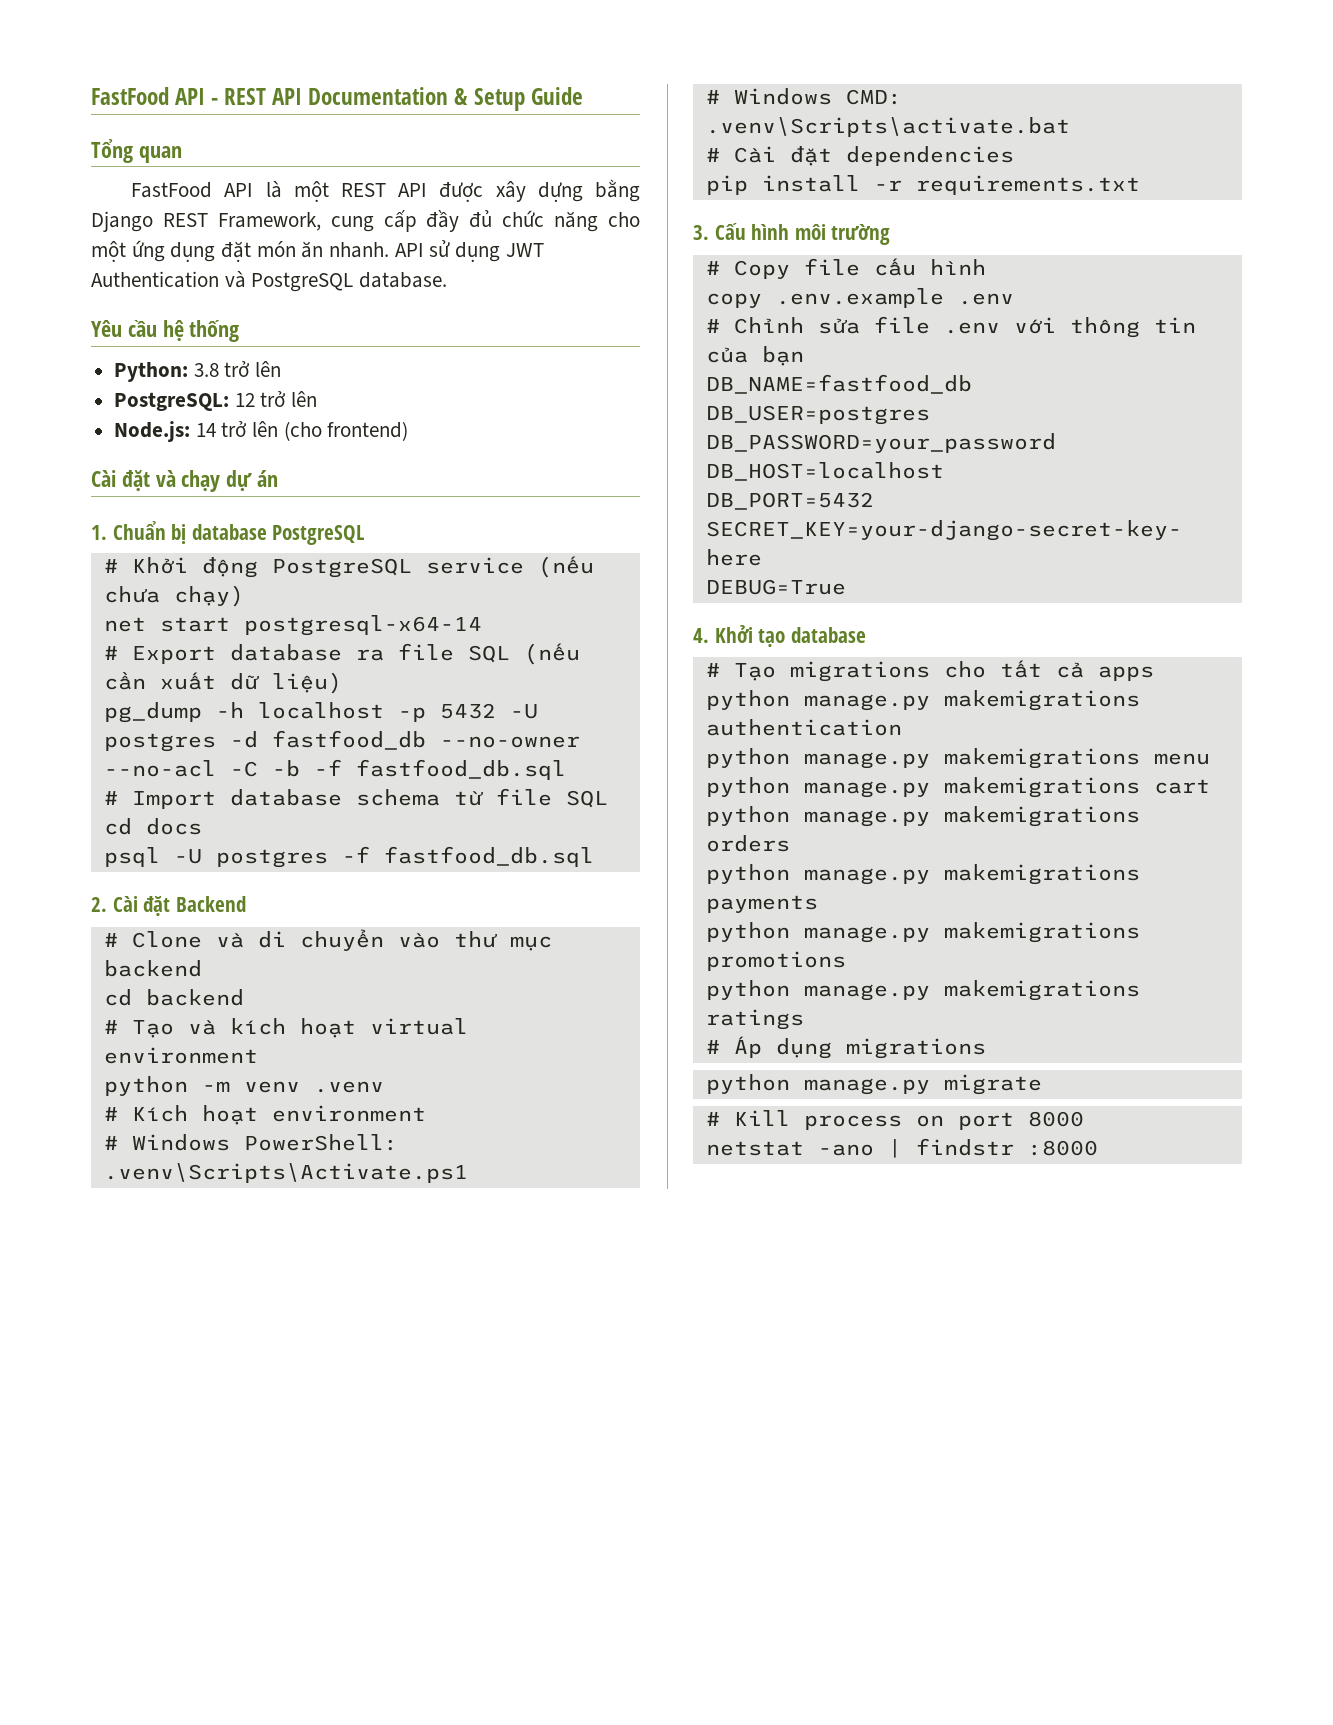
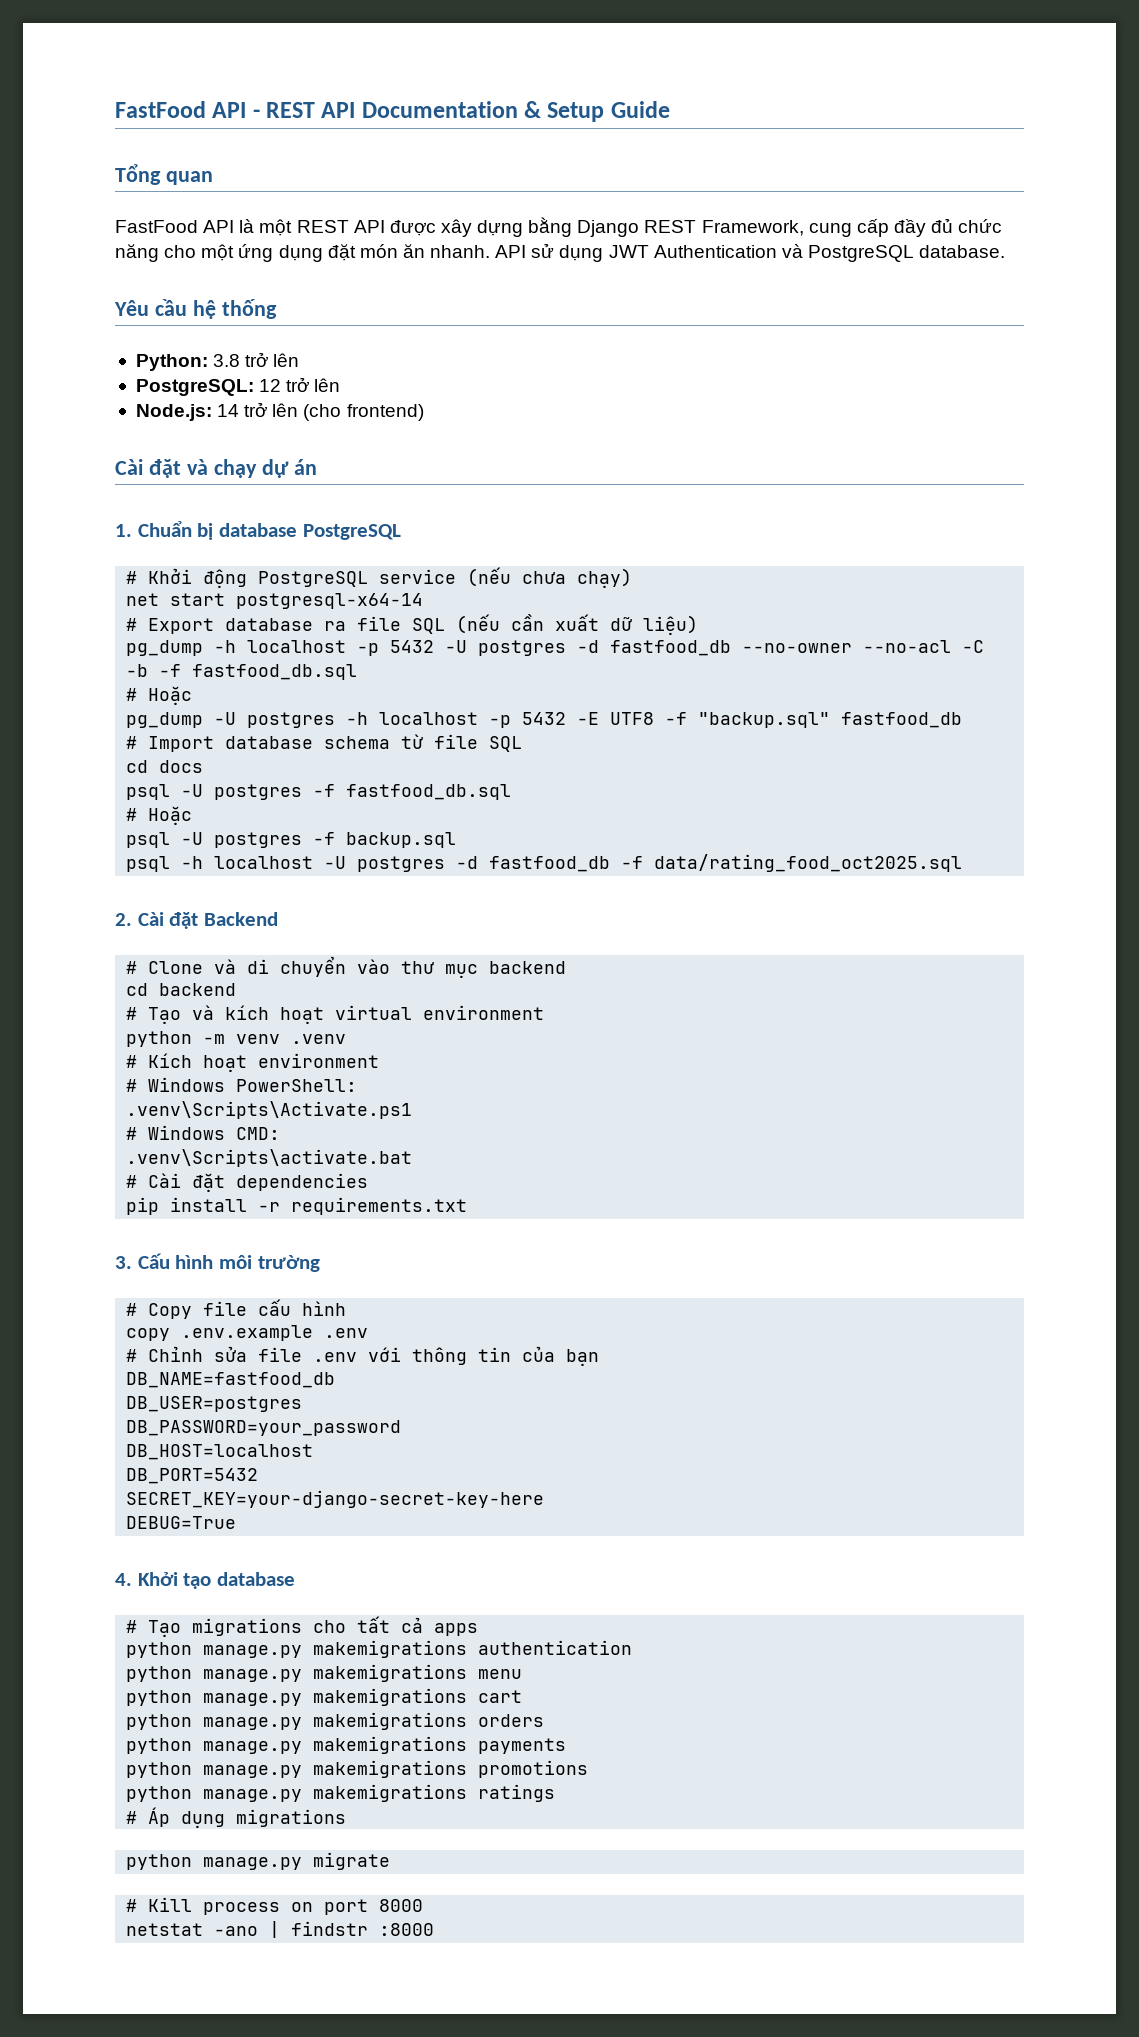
  pg_dump -h localhost -p 5432 -U postgres -d fastfood_db --no-owner --no-acl -C -b -f fastfood_db.sql
+ # Hoặc
+ pg_dump -U postgres -h localhost -p 5432 -E UTF8 -f "backup.sql" fastfood_db
  psql -U postgres -f fastfood_db.sql
+ # Hoặc
+ psql -U postgres -f backup.sql
+ psql -h localhost -U postgres -d fastfood_db -f data/rating_food_oct2025.sql

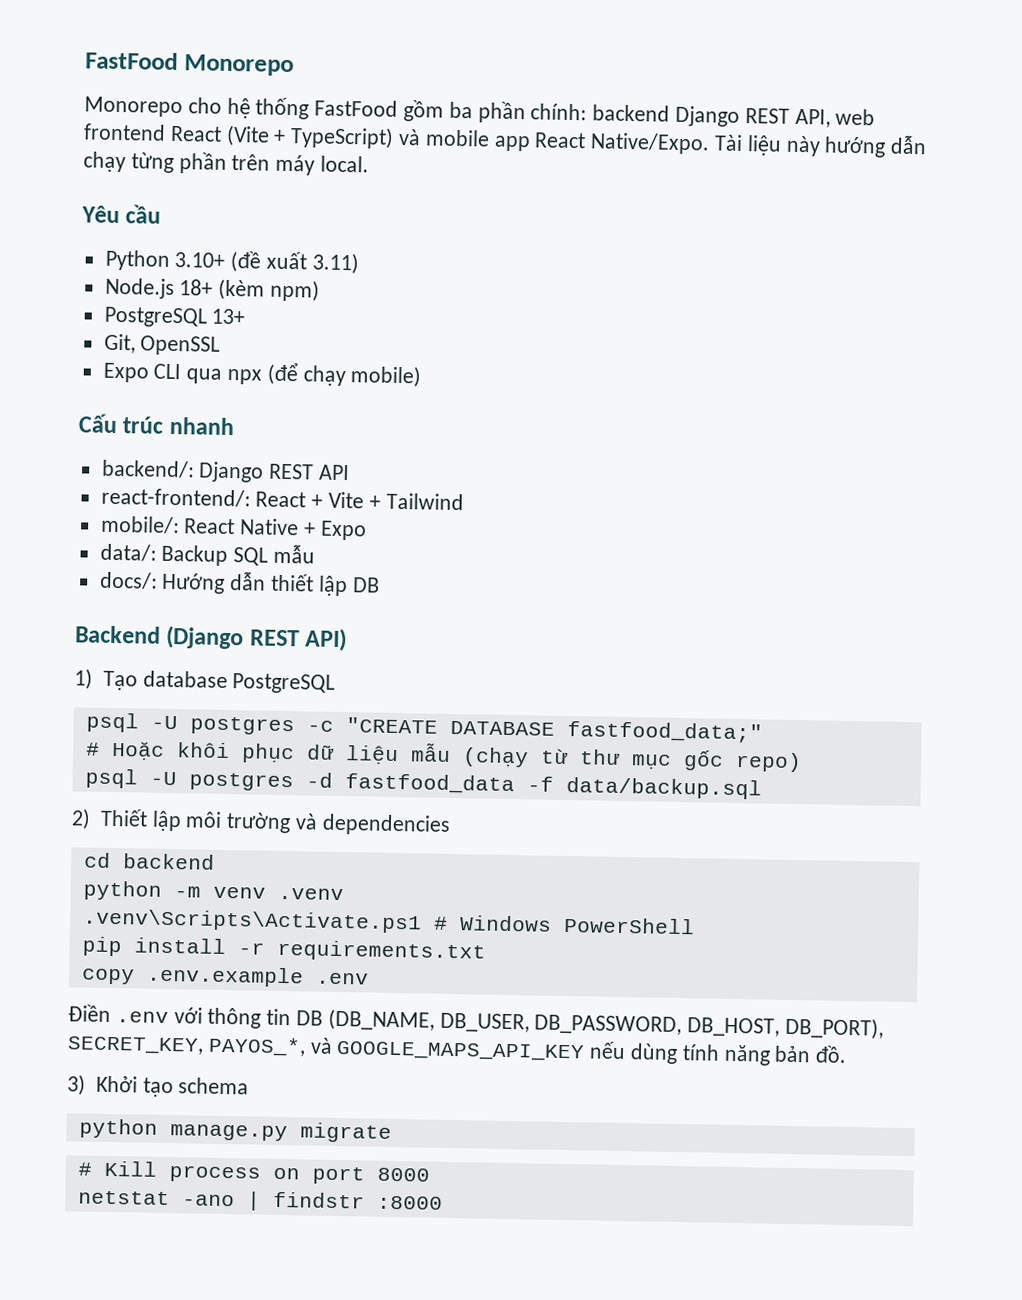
- FastFood API - REST API Documentation & Setup Guide
- Tổng quan
- FastFood API là một REST API được xây dựng bằng Django REST Framework, cung cấp đầy đủ chức năng cho một ứng dụng đặt món ăn nhanh. API sử dụng JWT Authentication và PostgreSQL database.
- Yêu cầu hệ thống
- Python: 3.8 trở lên
- PostgreSQL: 12 trở lên
- Node.js: 14 trở lên (cho frontend)
- Cài đặt và chạy dự án
- 1. Chuẩn bị database PostgreSQL
- # Khởi động PostgreSQL service (nếu chưa chạy)
- net start postgresql-x64-14
- # Export database ra file SQL (nếu cần xuất dữ liệu)
- pg_dump -h localhost -p 5432 -U postgres -d fastfood_db --no-owner --no-acl -C -b -f fastfood_db.sql
- # Hoặc
- pg_dump -U postgres -h localhost -p 5432 -E UTF8 -f "backup.sql" fastfood_db
- # Import database schema từ file SQL
- cd docs
- psql -U postgres -f fastfood_db.sql
- # Hoặc
- psql -U postgres -f backup.sql
- psql -h localhost -U postgres -d fastfood_db -f data/rating_food_oct2025.sql
- 2. Cài đặt Backend
- # Clone và di chuyển vào thư mục backend
+ FastFood Monorepo
+ Monorepo cho hệ thống FastFood gồm ba phần chính: backend Django REST API, web frontend React (Vite + TypeScript) và mobile app React Native/Expo. Tài liệu này hướng dẫn chạy từng phần trên máy local.
+ Yêu cầu
+ Python 3.10+ (đề xuất 3.11)
+ Node.js 18+ (kèm npm)
+ PostgreSQL 13+
+ Git, OpenSSL
+ Expo CLI qua npx (để chạy mobile)
+ Cấu trúc nhanh
+ backend/: Django REST API
+ react-frontend/: React + Vite + Tailwind
+ mobile/: React Native + Expo
+ data/: Backup SQL mẫu
+ docs/: Hướng dẫn thiết lập DB
+ Backend (Django REST API)
+ 1) Tạo database PostgreSQL
+ psql -U postgres -c "CREATE DATABASE fastfood_data;"
+ # Hoặc khôi phục dữ liệu mẫu (chạy từ thư mục gốc repo)
+ psql -U postgres -d fastfood_data -f data/backup.sql
+ 2) Thiết lập môi trường và dependencies
  cd backend
- # Tạo và kích hoạt virtual environment
  python -m venv .venv
- # Kích hoạt environment
- # Windows PowerShell:
- .venv\Scripts\Activate.ps1
- # Windows CMD:
- .venv\Scripts\activate.bat
- # Cài đặt dependencies
+ .venv\Scripts\Activate.ps1 # Windows PowerShell
  pip install -r requirements.txt
- 3. Cấu hình môi trường
- # Copy file cấu hình
  copy .env.example .env
- # Chỉnh sửa file .env với thông tin của bạn
- DB_NAME=fastfood_db
- DB_USER=postgres
- DB_PASSWORD=your_password
- DB_HOST=localhost
- DB_PORT=5432
- SECRET_KEY=your-django-secret-key-here
- DEBUG=True
- 4. Khởi tạo database
- # Tạo migrations cho tất cả apps
- python manage.py makemigrations authentication
- python manage.py makemigrations menu
- python manage.py makemigrations cart
- python manage.py makemigrations orders
- python manage.py makemigrations payments
- python manage.py makemigrations promotions
- python manage.py makemigrations ratings
- # Áp dụng migrations
+ Điền .env với thông tin DB (DB_NAME, DB_USER, DB_PASSWORD, DB_HOST, DB_PORT), SECRET_KEY, PAYOS_*, và GOOGLE_MAPS_API_KEY nếu dùng tính năng bản đồ.
+ 3) Khởi tạo schema

